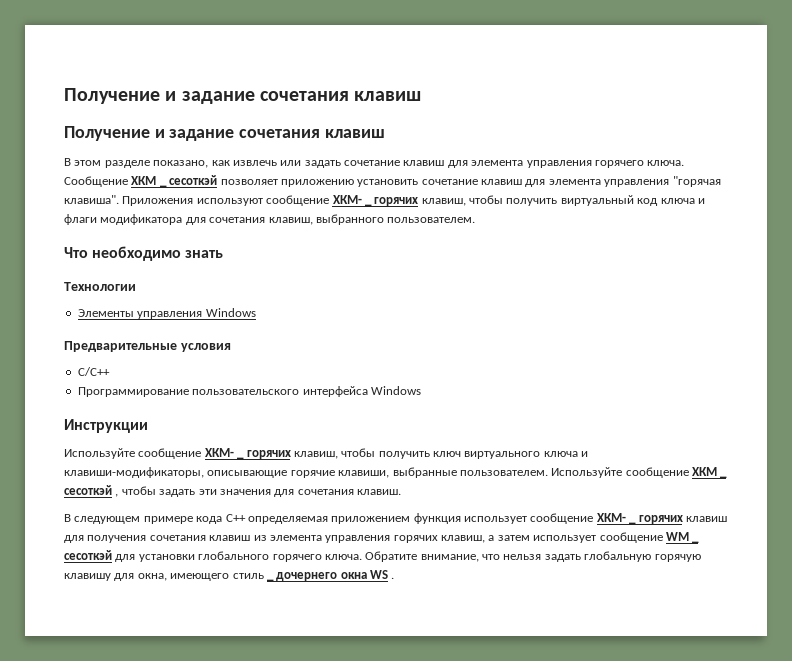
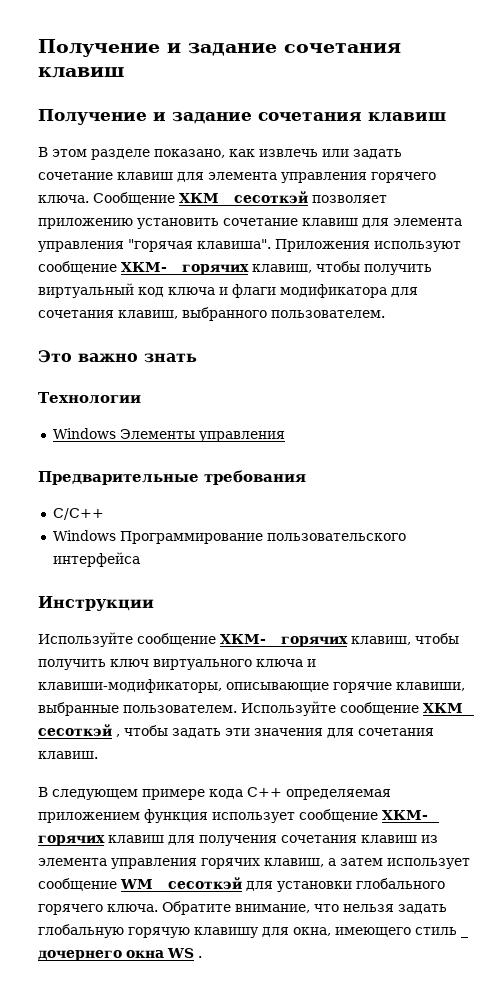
- Что необходимо знать
+ Это важно знать
- Элементы управления Windows
+ Windows Элементы управления
- Предварительные условия
+ Предварительные требования
- Программирование пользовательского интерфейса Windows
+ Windows Программирование пользовательского интерфейса

